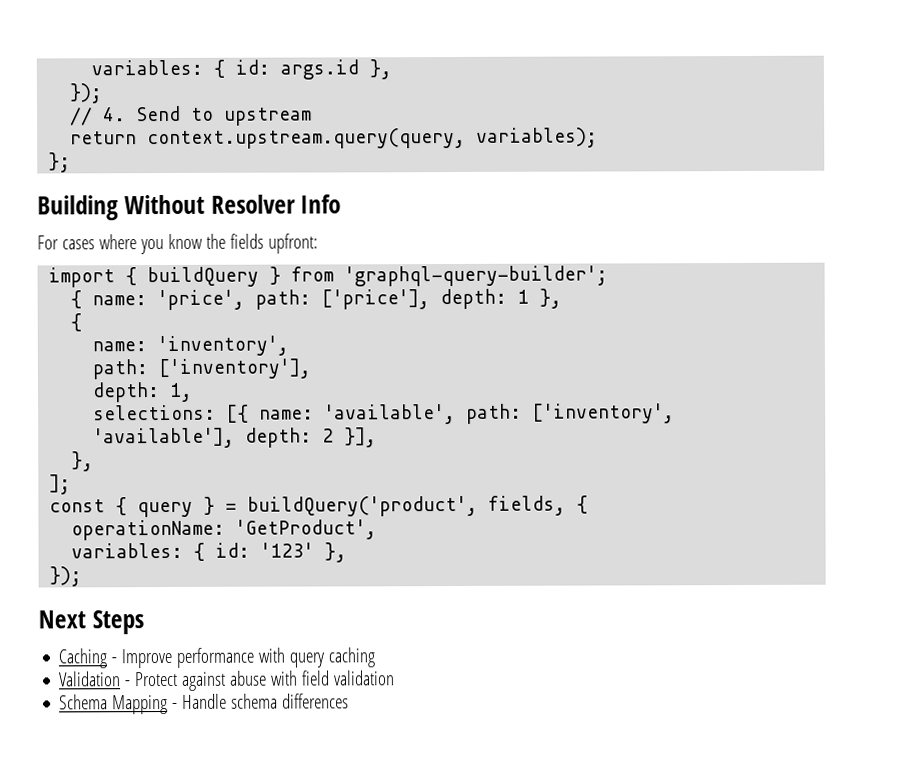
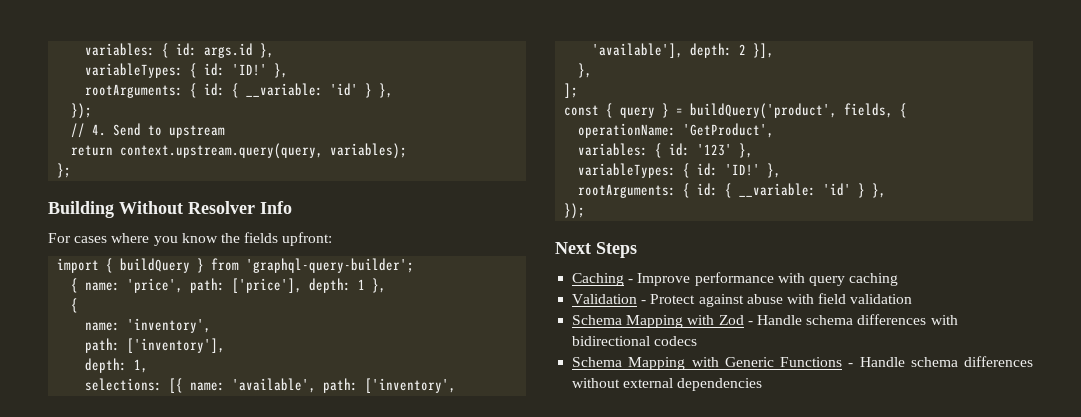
  variables: { id: args.id },
+ variableTypes: { id: 'ID!' },
+ rootArguments: { id: { __variable: 'id' } },
  variables: { id: '123' },
+ variableTypes: { id: 'ID!' },
+ rootArguments: { id: { __variable: 'id' } },
- Schema Mapping - Handle schema differences
+ Schema Mapping with Zod - Handle schema differences with bidirectional codecs
+ Schema Mapping with Generic Functions - Handle schema differences without external dependencies

